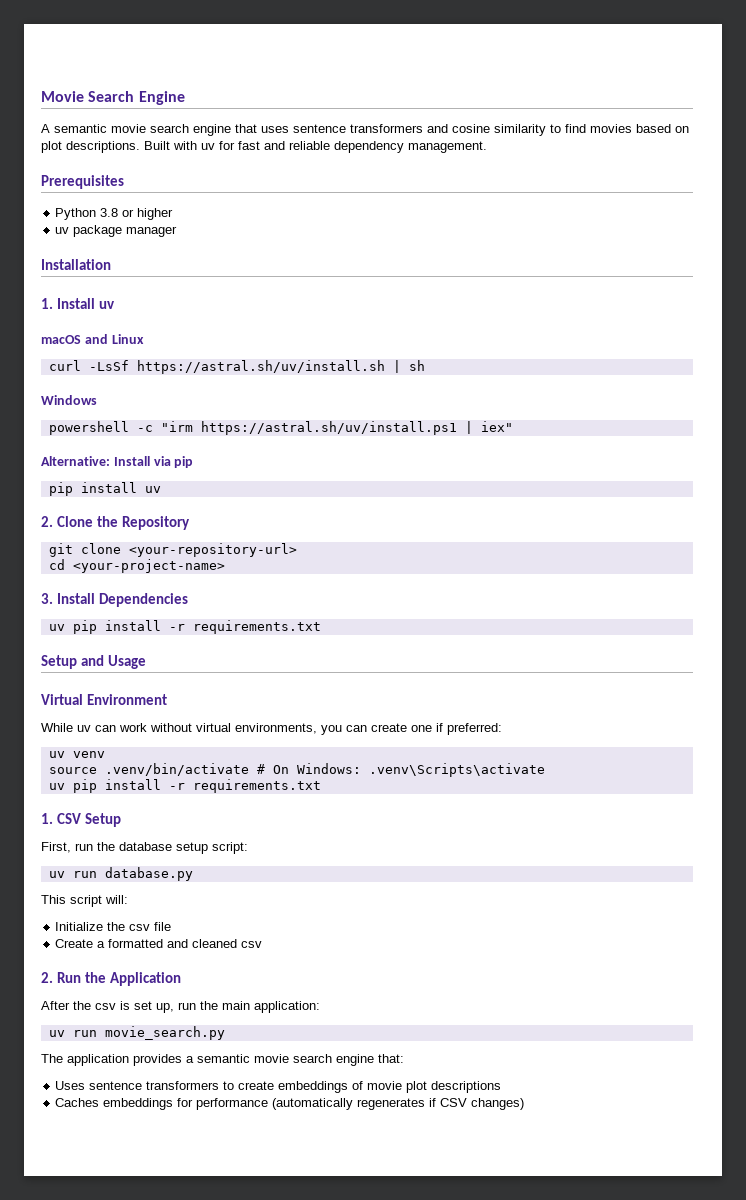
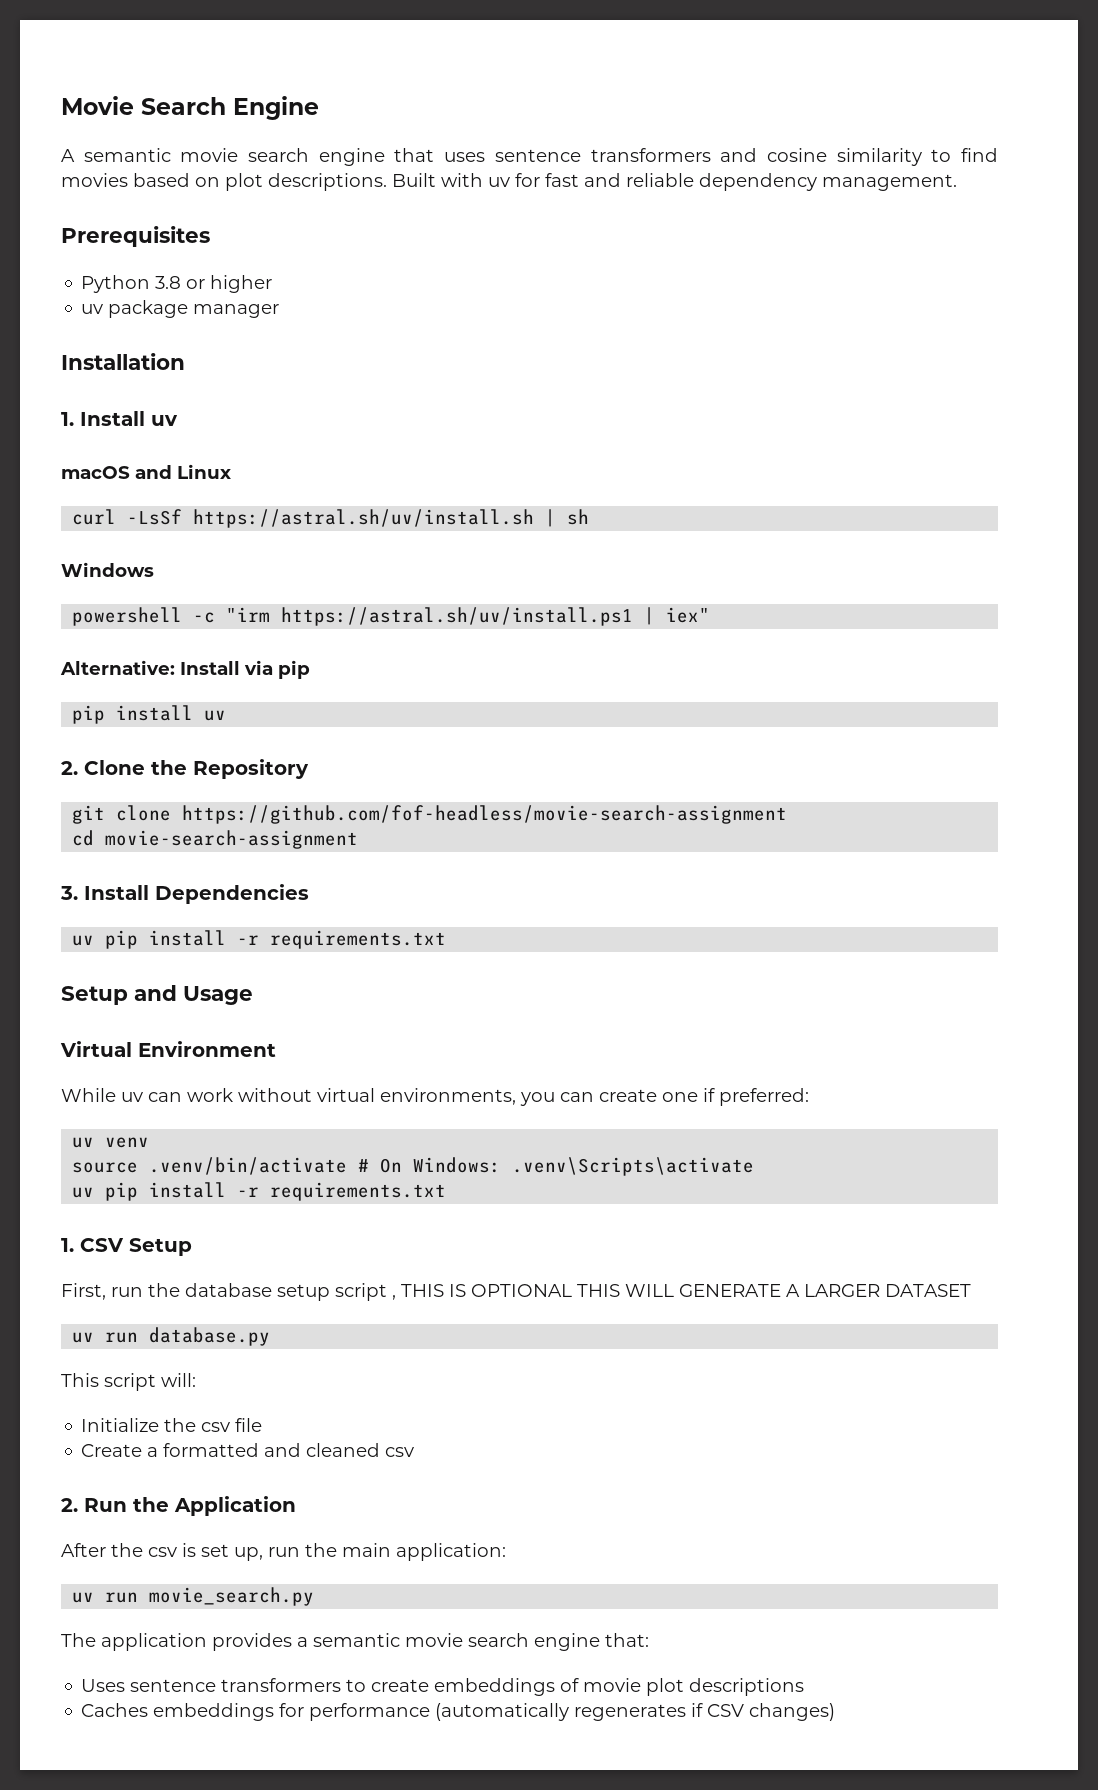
- git clone <your-repository-url>
+ git clone https://github.com/fof-headless/movie-search-assignment
- cd <your-project-name>
+ cd movie-search-assignment
- First, run the database setup script:
+ First, run the database setup script , THIS IS OPTIONAL THIS WILL GENERATE A LARGER DATASET

